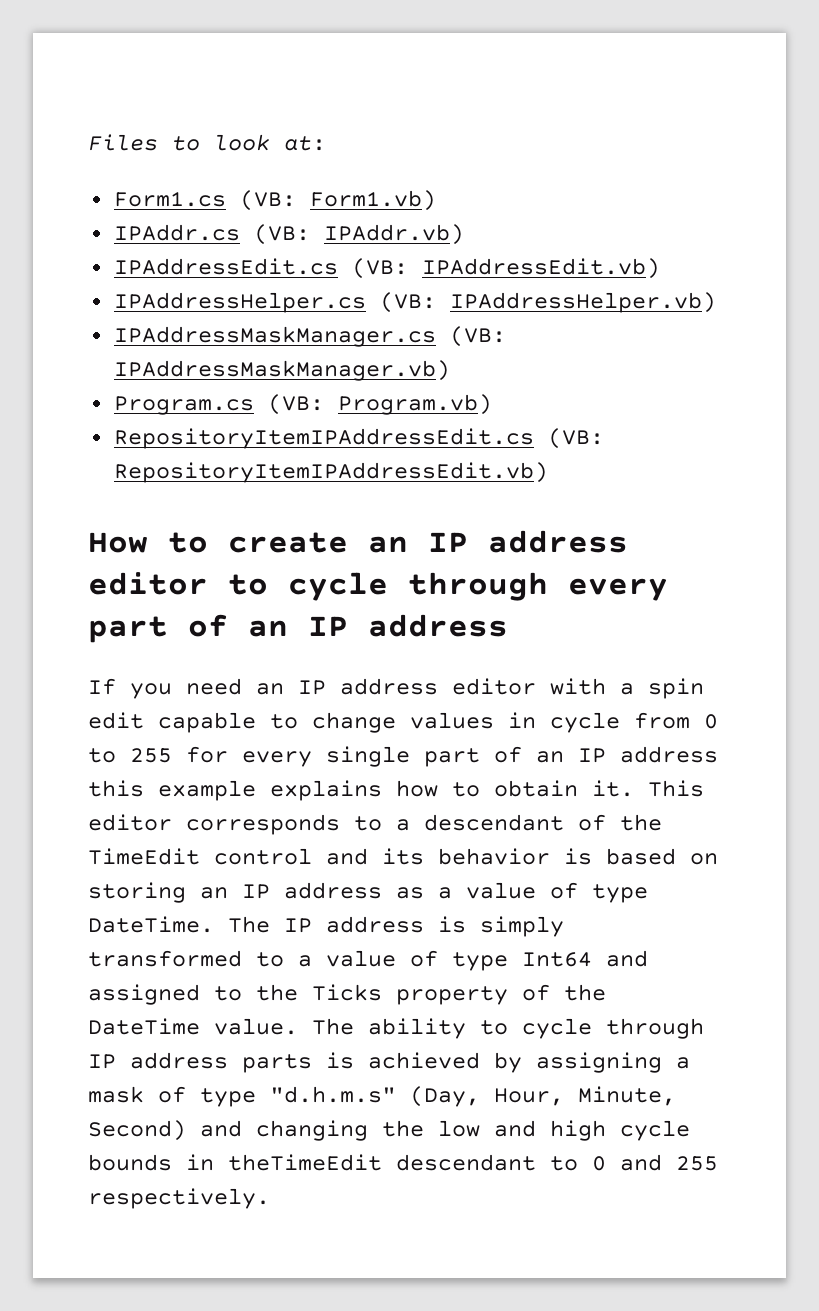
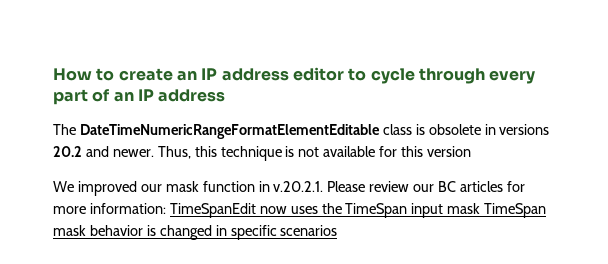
- Files to look at:
- Form1.cs (VB: Form1.vb)
- IPAddr.cs (VB: IPAddr.vb)
- IPAddressEdit.cs (VB: IPAddressEdit.vb)
- IPAddressHelper.cs (VB: IPAddressHelper.vb)
- IPAddressMaskManager.cs (VB: IPAddressMaskManager.vb)
- Program.cs (VB: Program.vb)
- RepositoryItemIPAddressEdit.cs (VB: RepositoryItemIPAddressEdit.vb)
- If you need an IP address editor with a spin edit capable to change values in cycle from 0 to 255 for every single part of an IP address this example explains how to obtain it. This editor corresponds to a descendant of the TimeEdit control and its behavior is based on storing an IP address as a value of type DateTime. The IP address is simply transformed to a value of type Int64 and assigned to the Ticks property of the DateTime value. The ability to cycle through IP address parts is achieved by assigning a mask of type "d.h.m.s" (Day, Hour, Minute, Second) and changing the low and high cycle bounds in theTimeEdit descendant to 0 and 255 respectively.
+ The DateTimeNumericRangeFormatElementEditable class is obsolete in versions 20.2 and newer. Thus, this technique is not available for this version
+ We improved our mask function in v.20.2.1. Please review our BC articles for more information: TimeSpanEdit now uses the TimeSpan input mask TimeSpan mask behavior is changed in specific scenarios

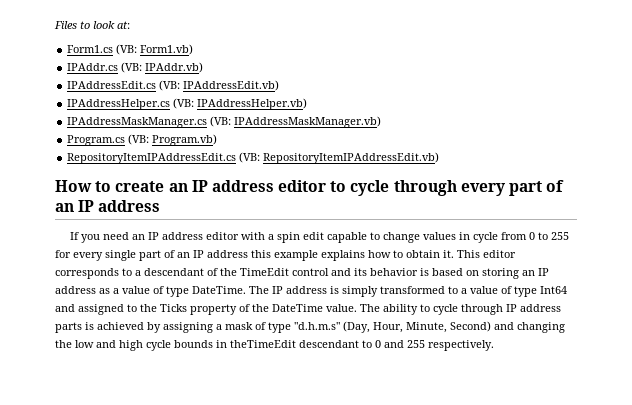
+ Files to look at:
+ Form1.cs (VB: Form1.vb)
+ IPAddr.cs (VB: IPAddr.vb)
+ IPAddressEdit.cs (VB: IPAddressEdit.vb)
+ IPAddressHelper.cs (VB: IPAddressHelper.vb)
+ IPAddressMaskManager.cs (VB: IPAddressMaskManager.vb)
+ Program.cs (VB: Program.vb)
+ RepositoryItemIPAddressEdit.cs (VB: RepositoryItemIPAddressEdit.vb)
- The DateTimeNumericRangeFormatElementEditable class is obsolete in versions 20.2 and newer. Thus, this technique is not available for this version
- We improved our mask function in v.20.2.1. Please review our BC articles for more information: TimeSpanEdit now uses the TimeSpan input mask TimeSpan mask behavior is changed in specific scenarios
+ If you need an IP address editor with a spin edit capable to change values in cycle from 0 to 255 for every single part of an IP address this example explains how to obtain it. This editor corresponds to a descendant of the TimeEdit control and its behavior is based on storing an IP address as a value of type DateTime. The IP address is simply transformed to a value of type Int64 and assigned to the Ticks property of the DateTime value. The ability to cycle through IP address parts is achieved by assigning a mask of type "d.h.m.s" (Day, Hour, Minute, Second) and changing the low and high cycle bounds in theTimeEdit descendant to 0 and 255 respectively.

